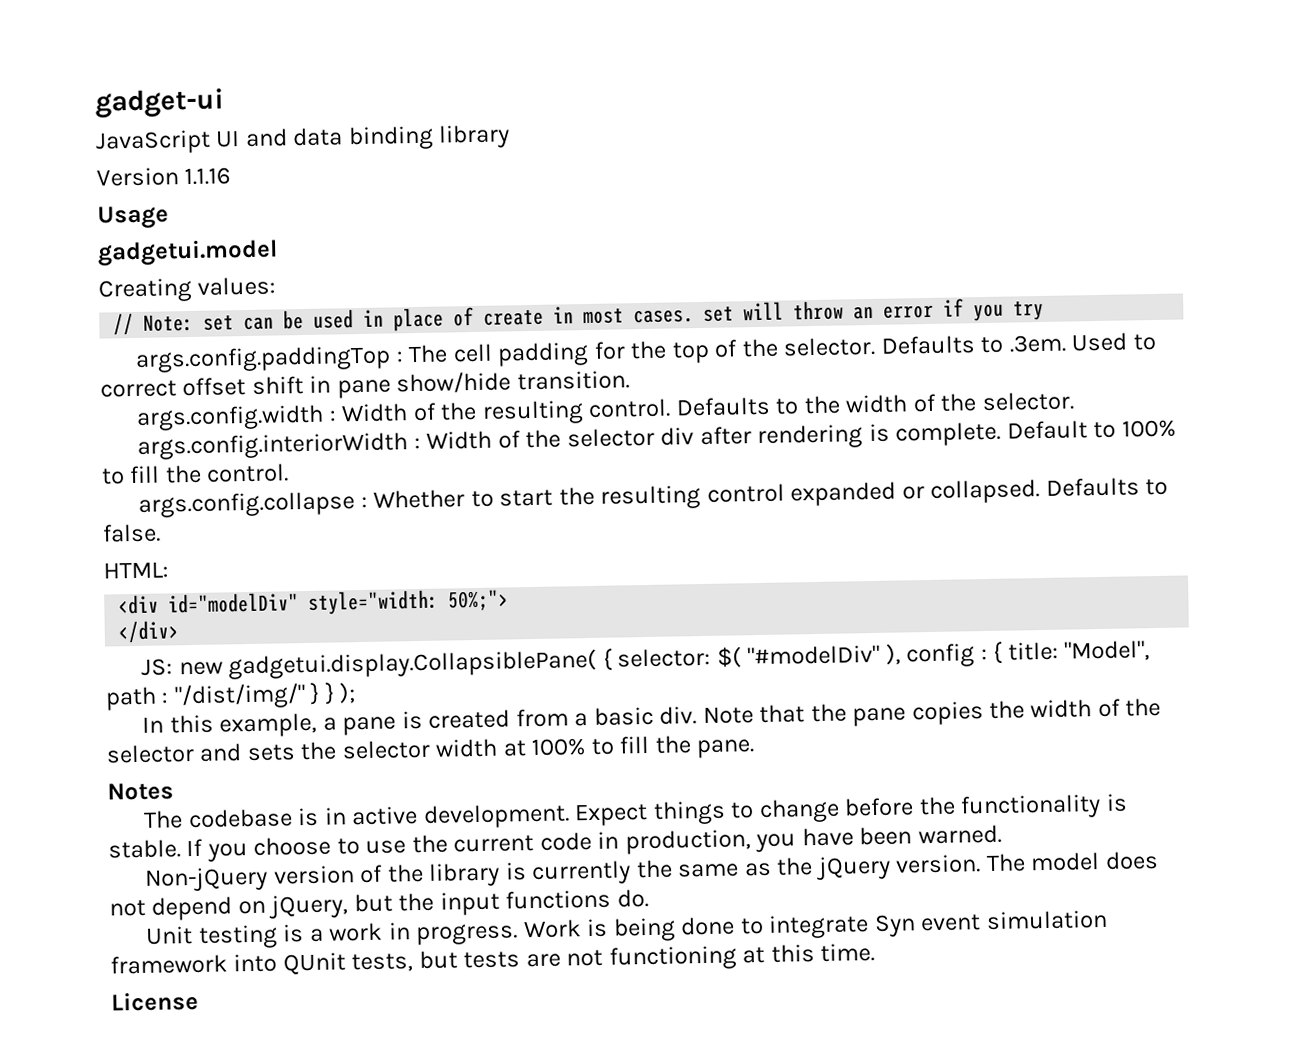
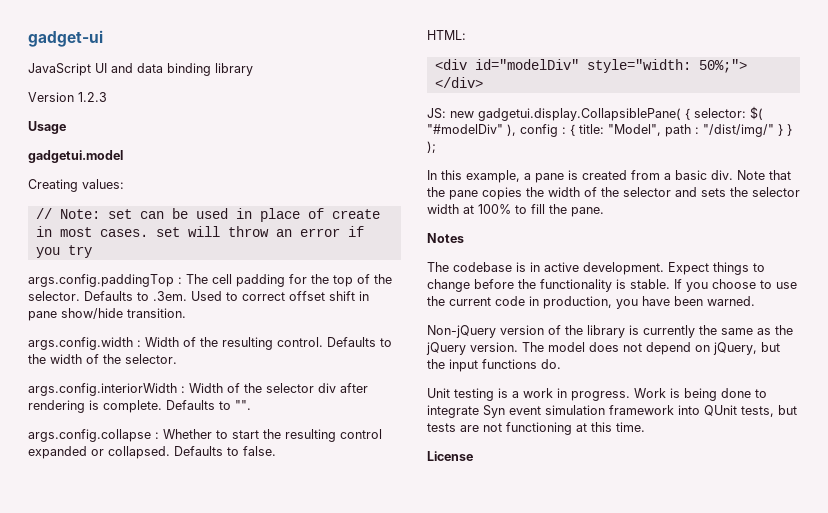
- Version 1.1.16
+ Version 1.2.3
- Default to 100% to fill the control.
+ Defaults to "".

